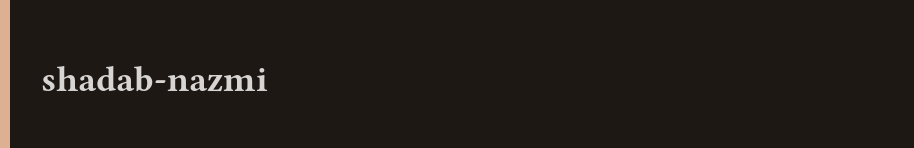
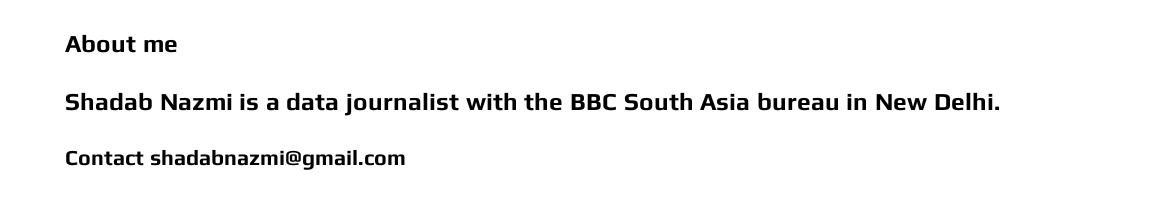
- shadab-nazmi
+ About me
+ Shadab Nazmi is a data journalist with the BBC South Asia bureau in New Delhi.
+ Contact shadabnazmi@gmail.com

